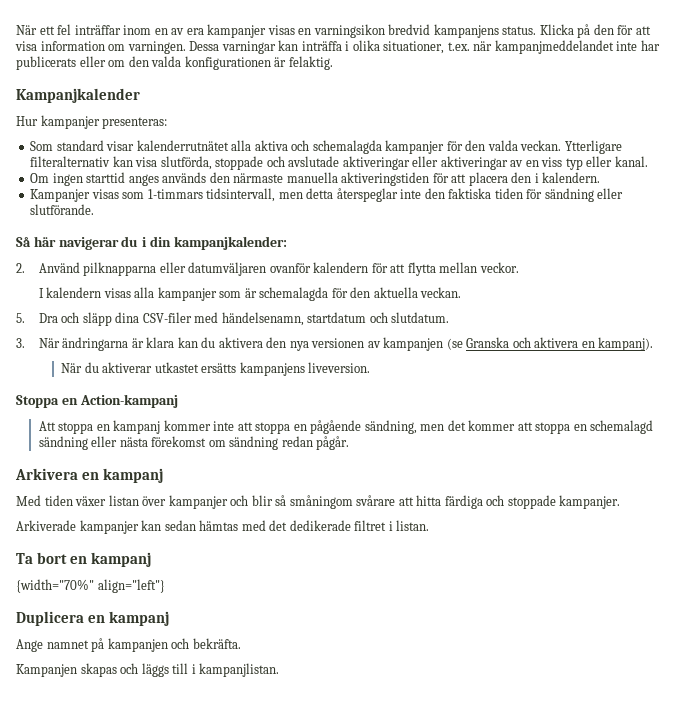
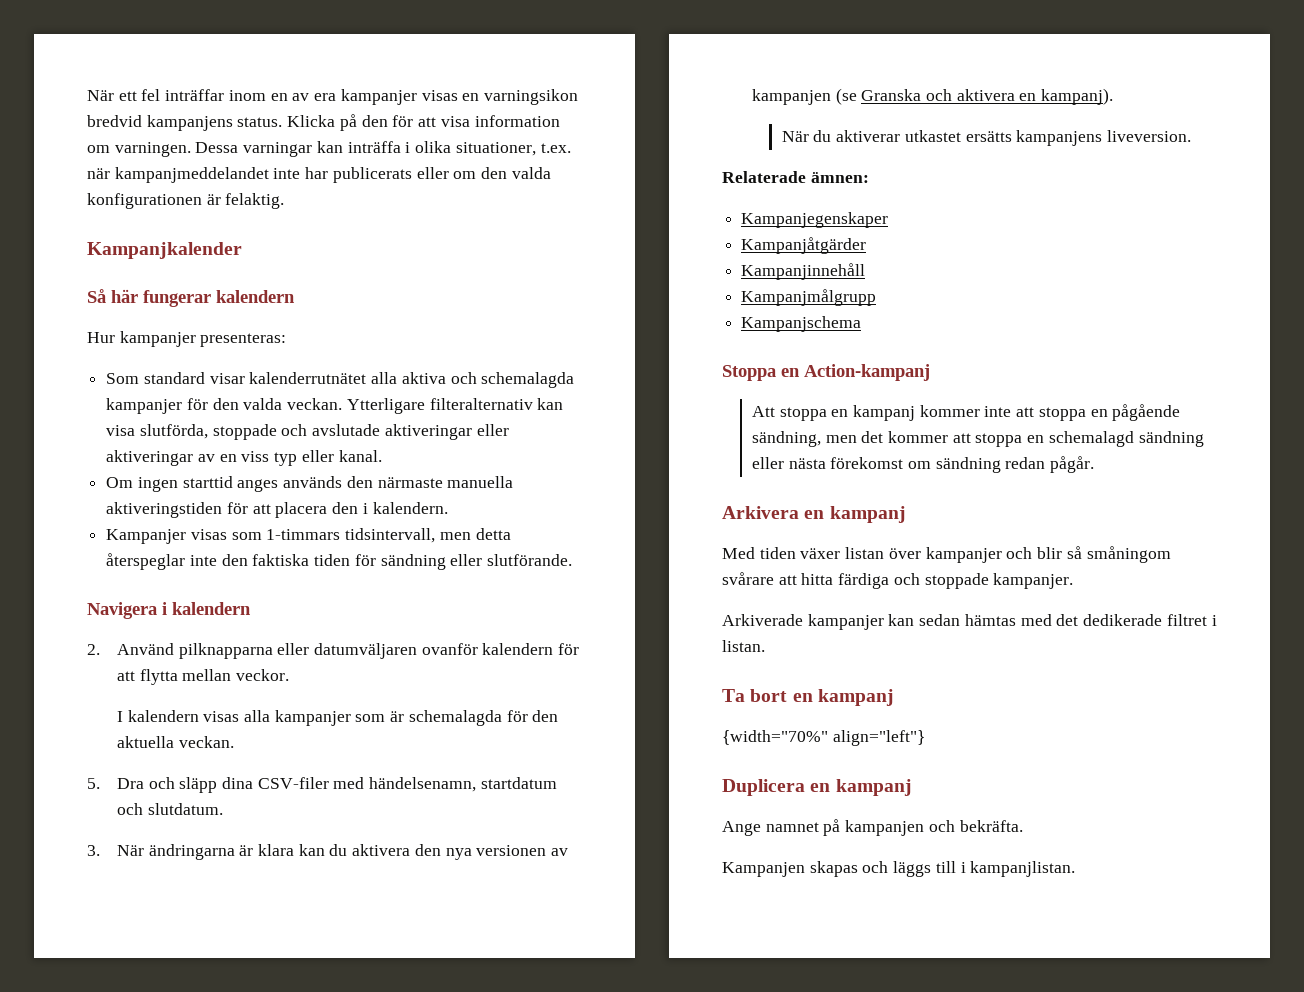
+ Så här fungerar kalendern
- Så här navigerar du i din kampanjkalender:
+ Navigera i kalendern
+ Relaterade ämnen:
+ Kampanjegenskaper
+ Kampanjåtgärder
+ Kampanjinnehåll
+ Kampanjmålgrupp
+ Kampanjschema

